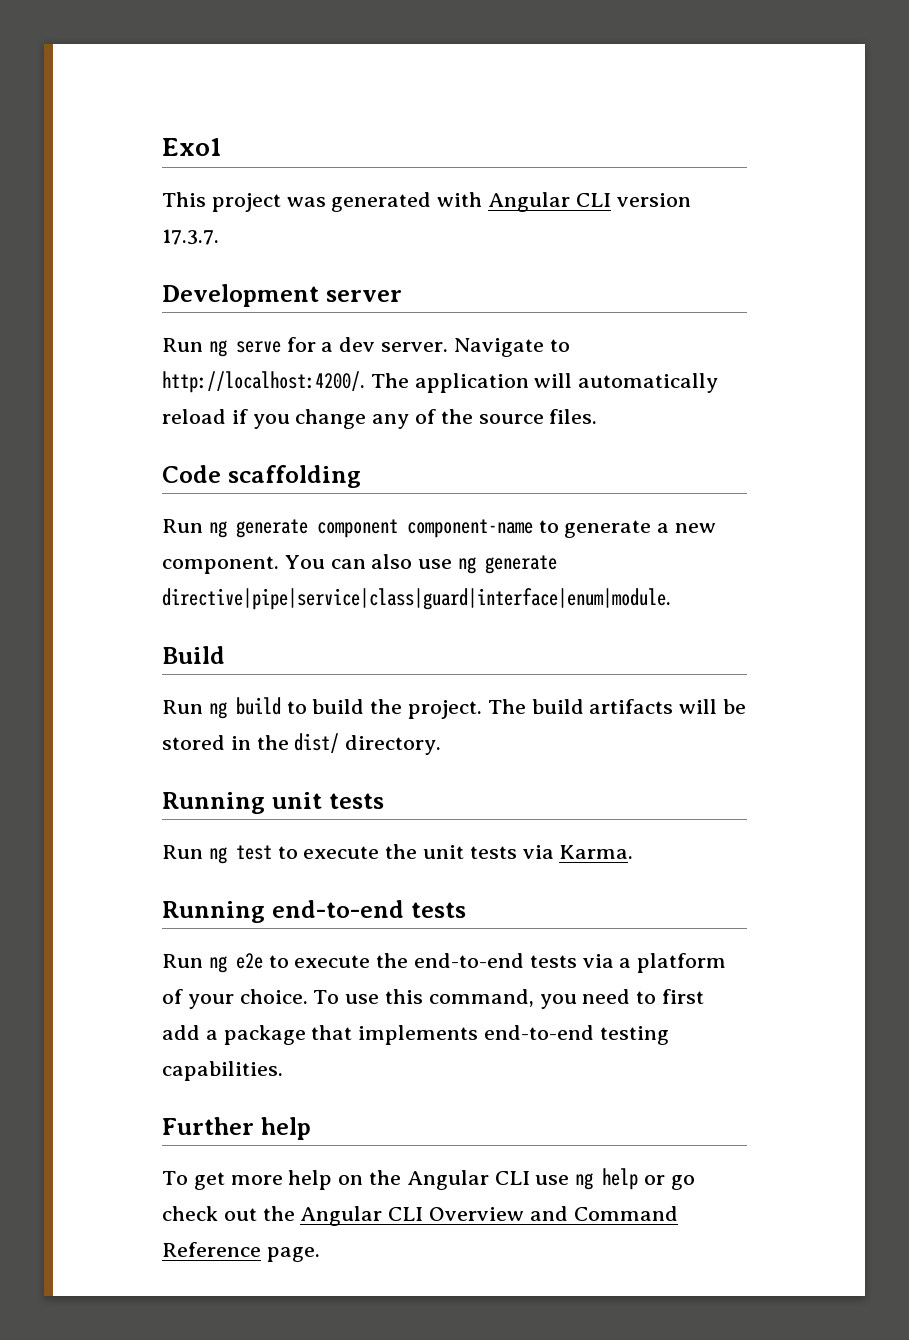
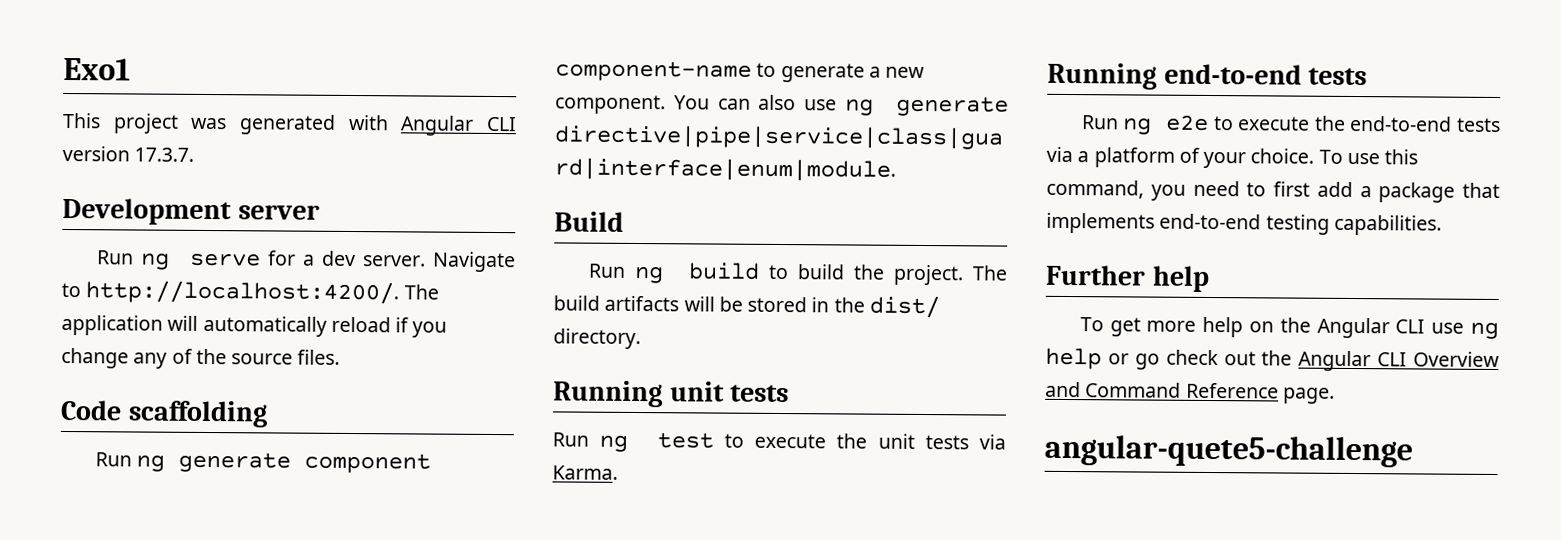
+ angular-quete5-challenge

